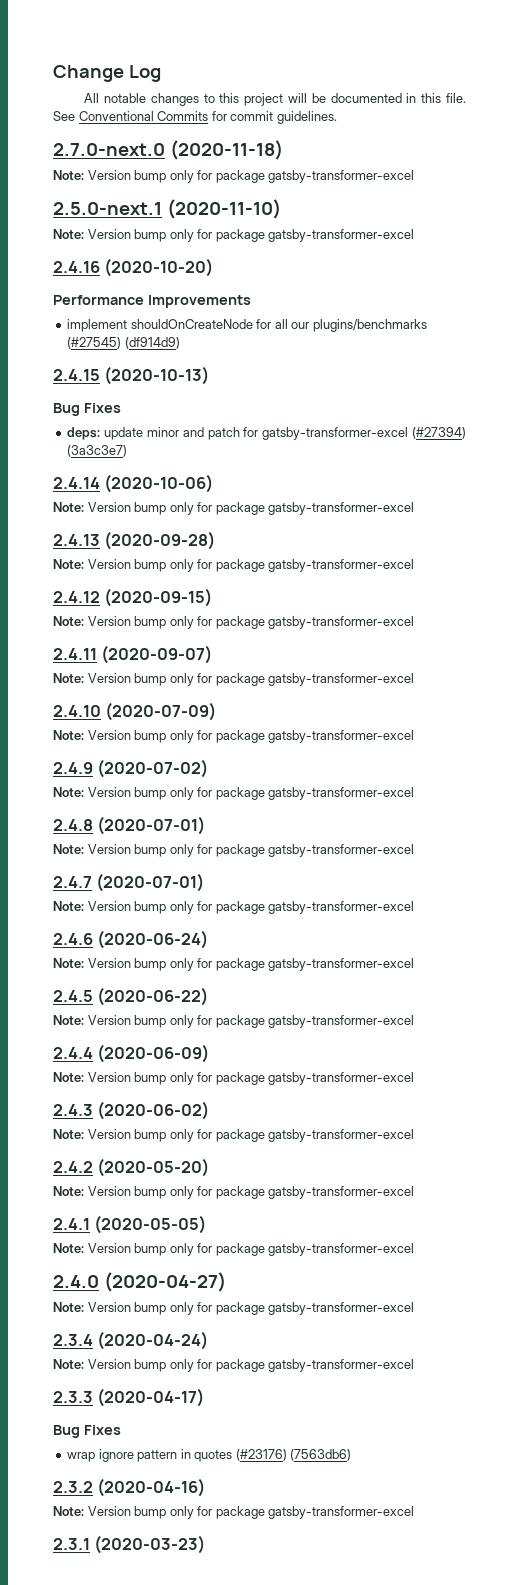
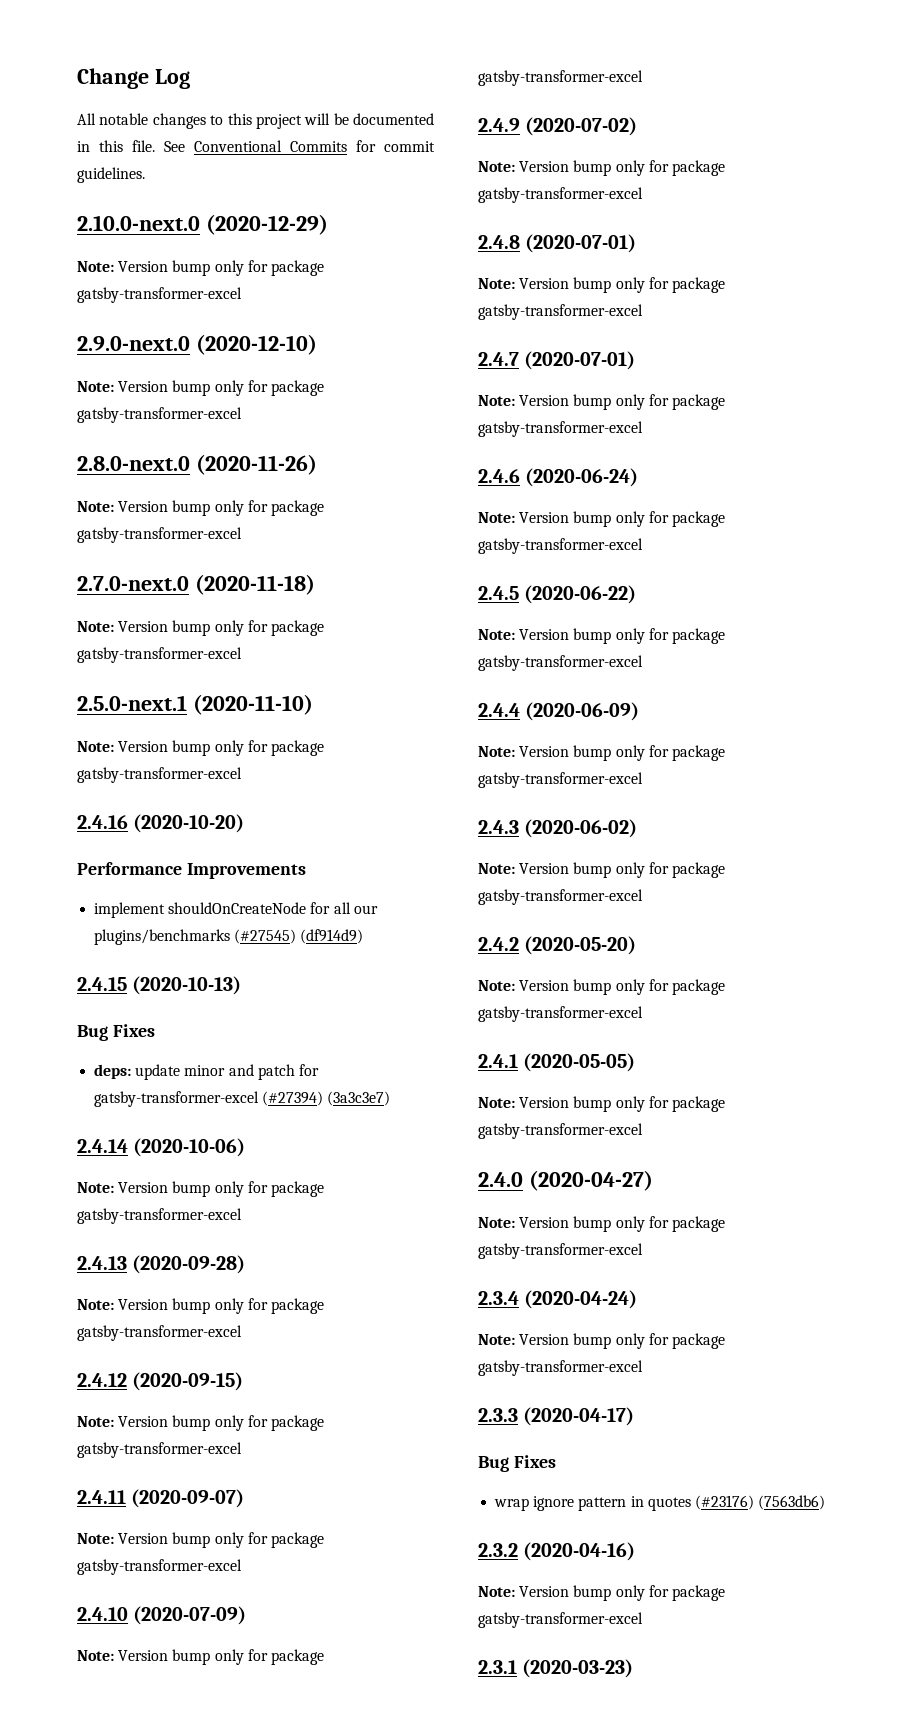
+ 2.10.0-next.0 (2020-12-29)
+ Note: Version bump only for package gatsby-transformer-excel
+ 2.9.0-next.0 (2020-12-10)
+ Note: Version bump only for package gatsby-transformer-excel
+ 2.8.0-next.0 (2020-11-26)
+ Note: Version bump only for package gatsby-transformer-excel

